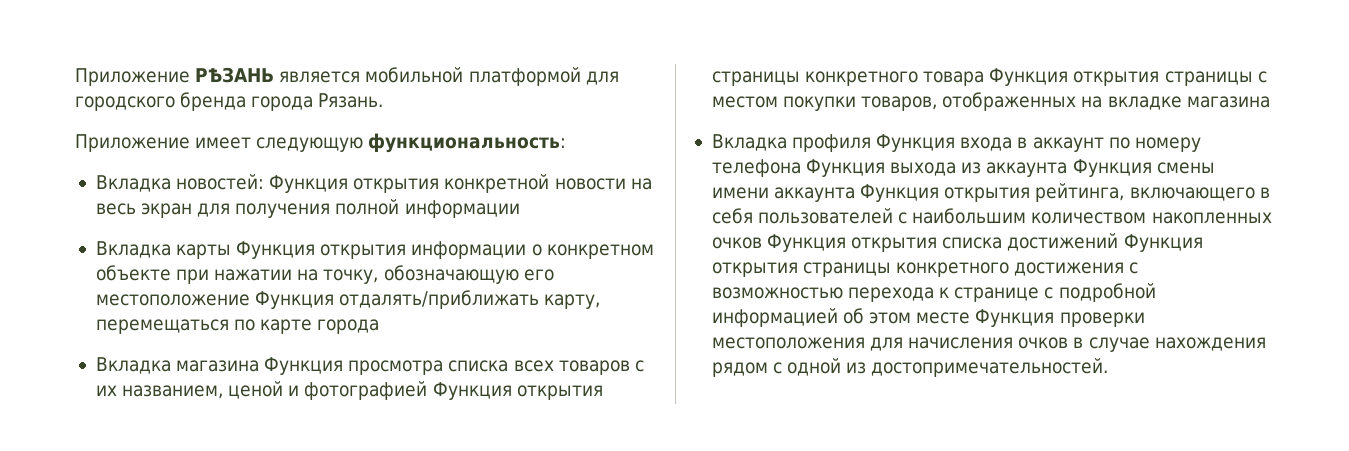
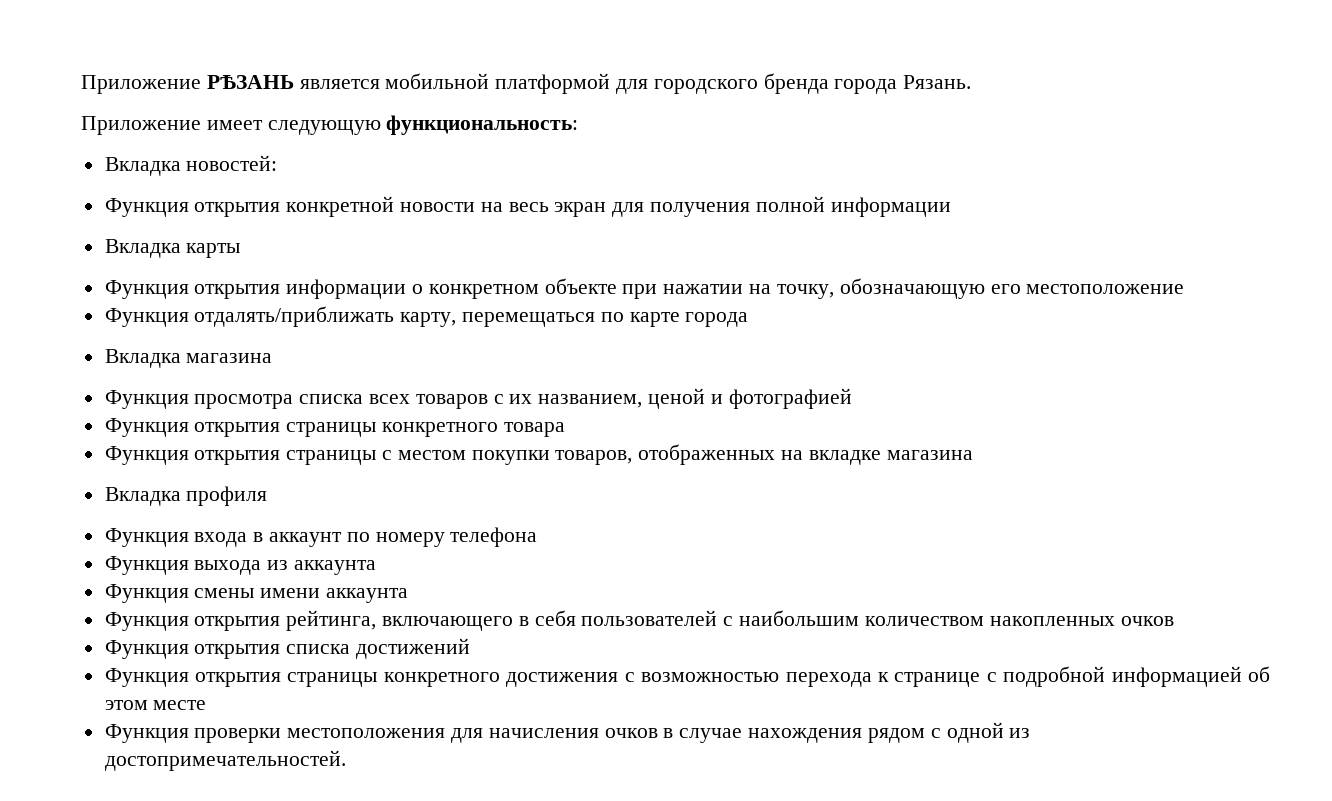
- Вкладка новостей: Функция открытия конкретной новости на весь экран для получения полной информации
+ Вкладка новостей:
+ Функция открытия конкретной новости на весь экран для получения полной информации
- Вкладка карты Функция открытия информации о конкретном объекте при нажатии на точку, обозначающую его местоположение Функция отдалять/приближать карту, перемещаться по карте города
+ Вкладка карты
+ Функция открытия информации о конкретном объекте при нажатии на точку, обозначающую его местоположение
+ Функция отдалять/приближать карту, перемещаться по карте города
- Вкладка магазина Функция просмотра списка всех товаров с их названием, ценой и фотографией Функция открытия страницы конкретного товара Функция открытия страницы с местом покупки товаров, отображенных на вкладке магазина
+ Вкладка магазина
+ Функция просмотра списка всех товаров с их названием, ценой и фотографией
+ Функция открытия страницы конкретного товара
+ Функция открытия страницы с местом покупки товаров, отображенных на вкладке магазина
- Вкладка профиля Функция входа в аккаунт по номеру телефона Функция выхода из аккаунта Функция смены имени аккаунта Функция открытия рейтинга, включающего в себя пользователей с наибольшим количеством накопленных очков Функция открытия списка достижений Функция открытия страницы конкретного достижения с возможностью перехода к странице с подробной информацией об этом месте Функция проверки местоположения для начисления очков в случае нахождения рядом с одной из достопримечательностей.
+ Вкладка профиля
+ Функция входа в аккаунт по номеру телефона
+ Функция выхода из аккаунта
+ Функция смены имени аккаунта
+ Функция открытия рейтинга, включающего в себя пользователей с наибольшим количеством накопленных очков
+ Функция открытия списка достижений
+ Функция открытия страницы конкретного достижения с возможностью перехода к странице с подробной информацией об этом месте
+ Функция проверки местоположения для начисления очков в случае нахождения рядом с одной из достопримечательностей.

